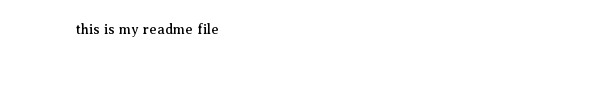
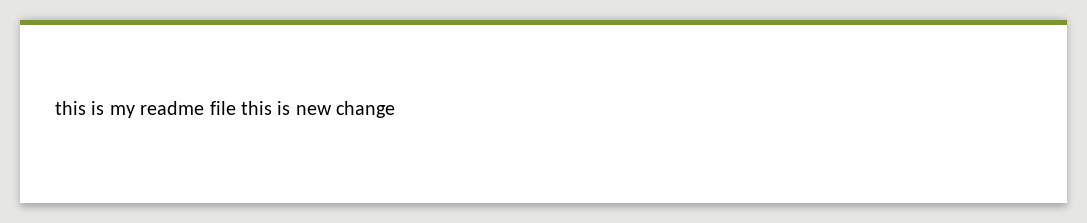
- this is my readme file
+ this is my readme file this is new change

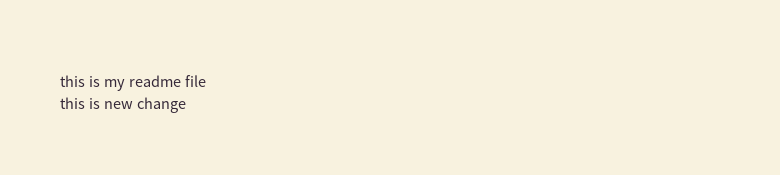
- this is my readme file this is new change
+ this is my readme file
+ this is new change

